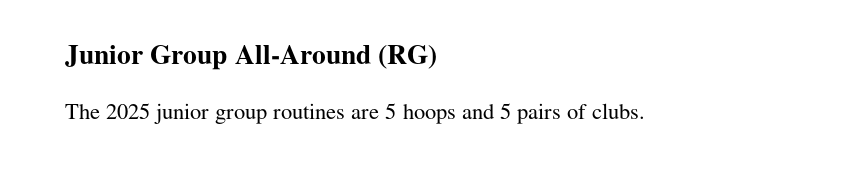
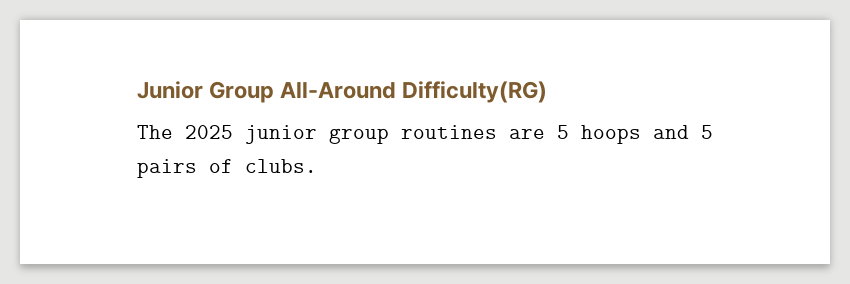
- Junior Group All-Around (RG)
+ Junior Group All-Around Difficulty(RG)

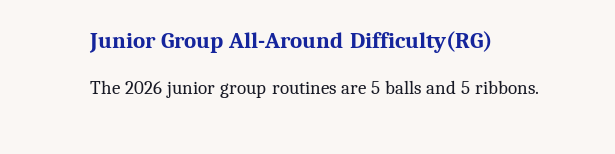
- The 2025 junior group routines are 5 hoops and 5 pairs of clubs.
+ The 2026 junior group routines are 5 balls and 5 ribbons.

